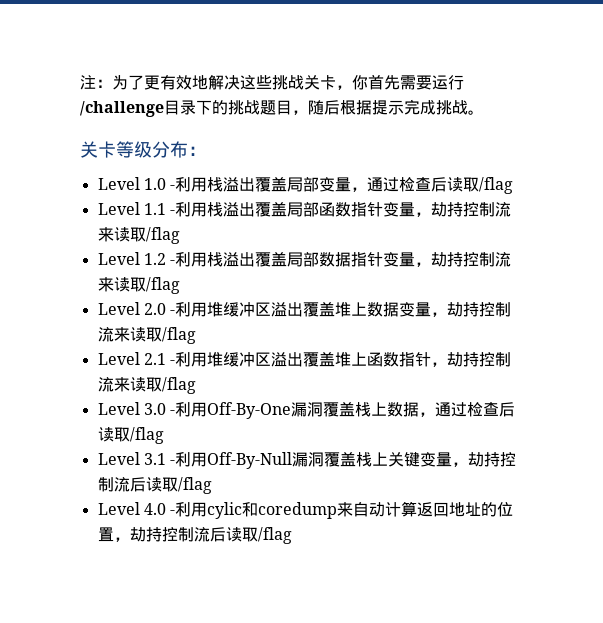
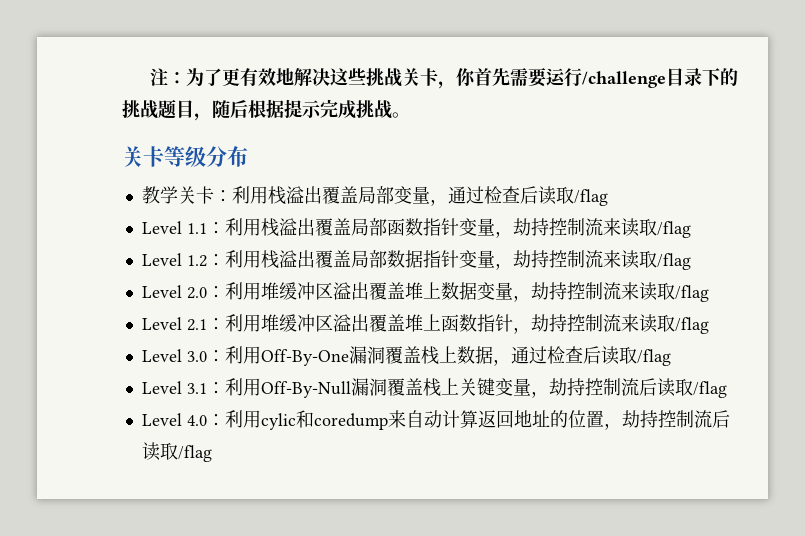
- 关卡等级分布：
- Level 1.0 -利用栈溢出覆盖局部变量，通过检查后读取/flag
+ 关卡等级分布
+ 教学关卡：利用栈溢出覆盖局部变量，通过检查后读取/flag
- Level 1.1 -利用栈溢出覆盖局部函数指针变量，劫持控制流来读取/flag
+ Level 1.1：利用栈溢出覆盖局部函数指针变量，劫持控制流来读取/flag
- Level 1.2 -利用栈溢出覆盖局部数据指针变量，劫持控制流来读取/flag
+ Level 1.2：利用栈溢出覆盖局部数据指针变量，劫持控制流来读取/flag
- Level 2.0 -利用堆缓冲区溢出覆盖堆上数据变量，劫持控制流来读取/flag
+ Level 2.0：利用堆缓冲区溢出覆盖堆上数据变量，劫持控制流来读取/flag
- Level 2.1 -利用堆缓冲区溢出覆盖堆上函数指针，劫持控制流来读取/flag
+ Level 2.1：利用堆缓冲区溢出覆盖堆上函数指针，劫持控制流来读取/flag
- Level 3.0 -利用Off-By-One漏洞覆盖栈上数据，通过检查后读取/flag
+ Level 3.0：利用Off-By-One漏洞覆盖栈上数据，通过检查后读取/flag
- Level 3.1 -利用Off-By-Null漏洞覆盖栈上关键变量，劫持控制流后读取/flag
+ Level 3.1：利用Off-By-Null漏洞覆盖栈上关键变量，劫持控制流后读取/flag
- Level 4.0 -利用cylic和coredump来自动计算返回地址的位置，劫持控制流后读取/flag
+ Level 4.0：利用cylic和coredump来自动计算返回地址的位置，劫持控制流后读取/flag

